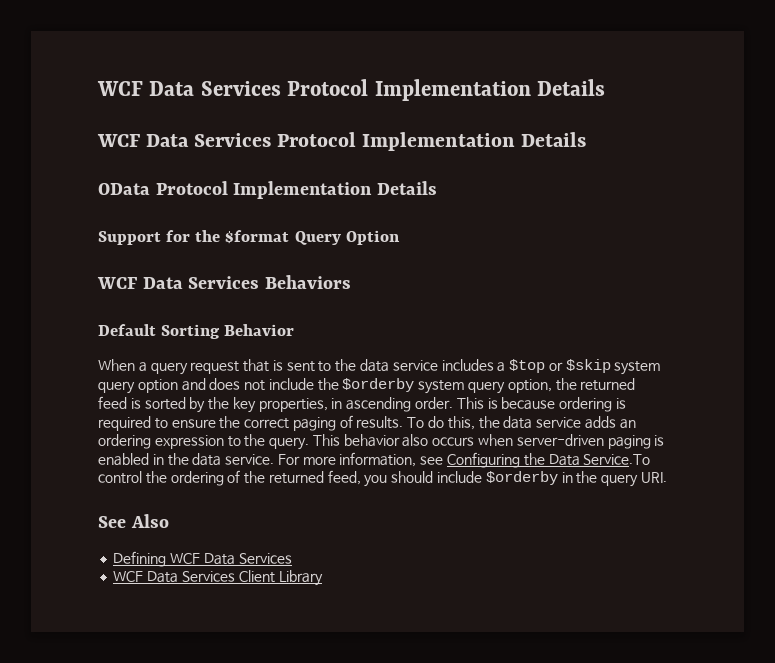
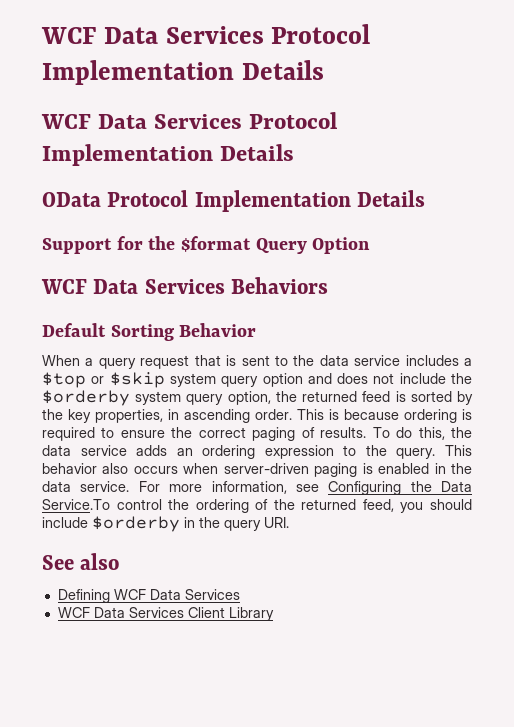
- See Also
+ See also

